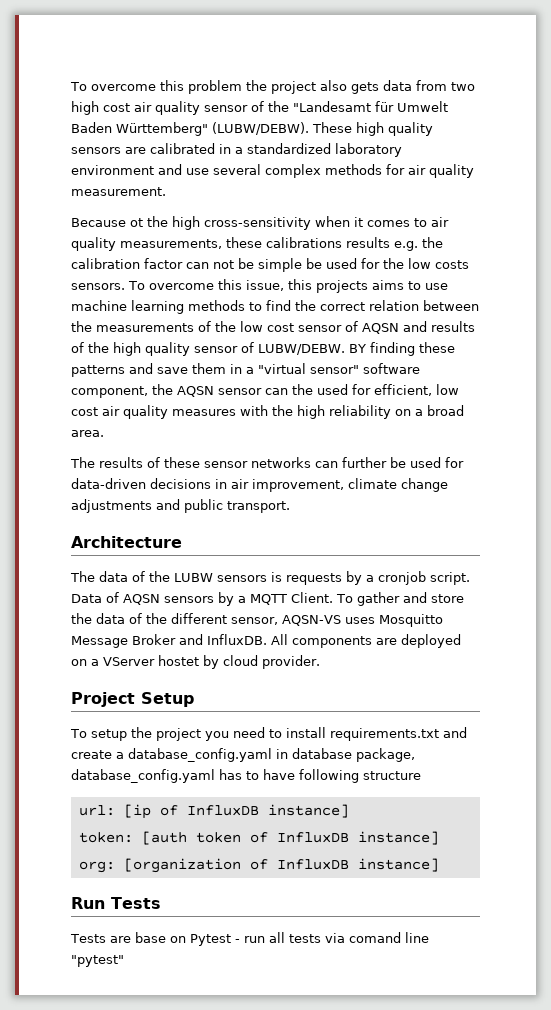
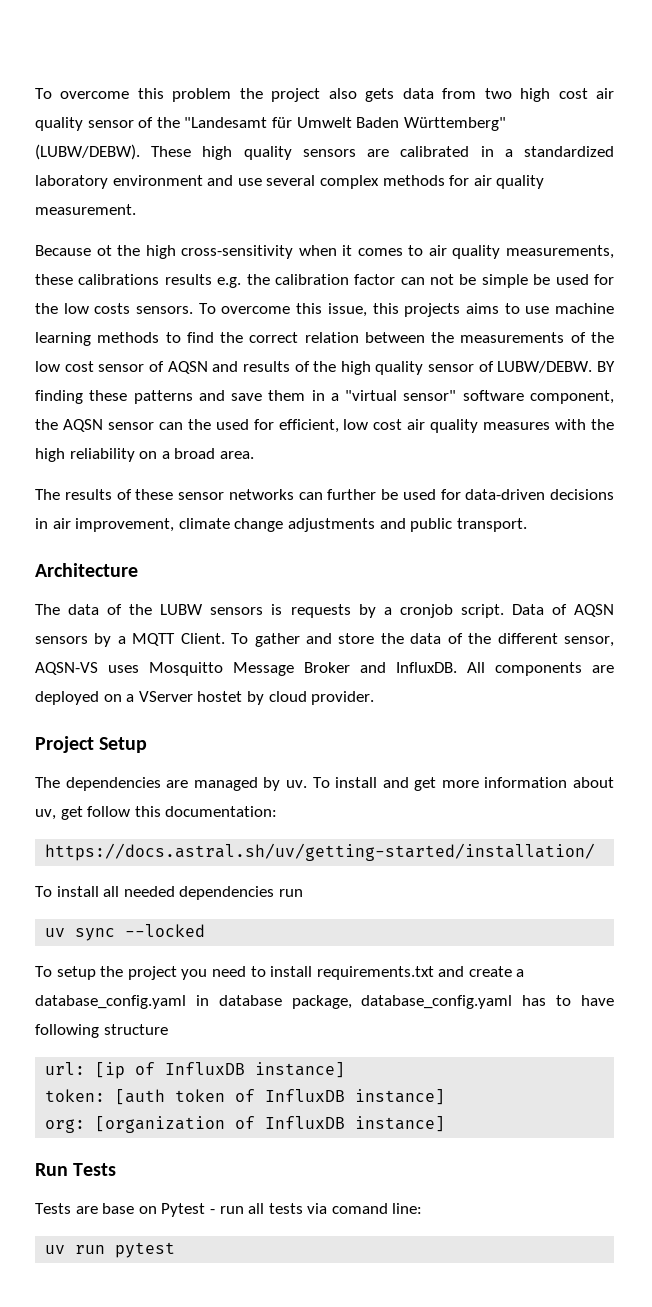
+ The dependencies are managed by uv. To install and get more information about uv, get follow this documentation:
+ https://docs.astral.sh/uv/getting-started/installation/
+ To install all needed dependencies run
+ uv sync --locked
- Tests are base on Pytest - run all tests via comand line "pytest"
+ Tests are base on Pytest - run all tests via comand line:
+ uv run pytest

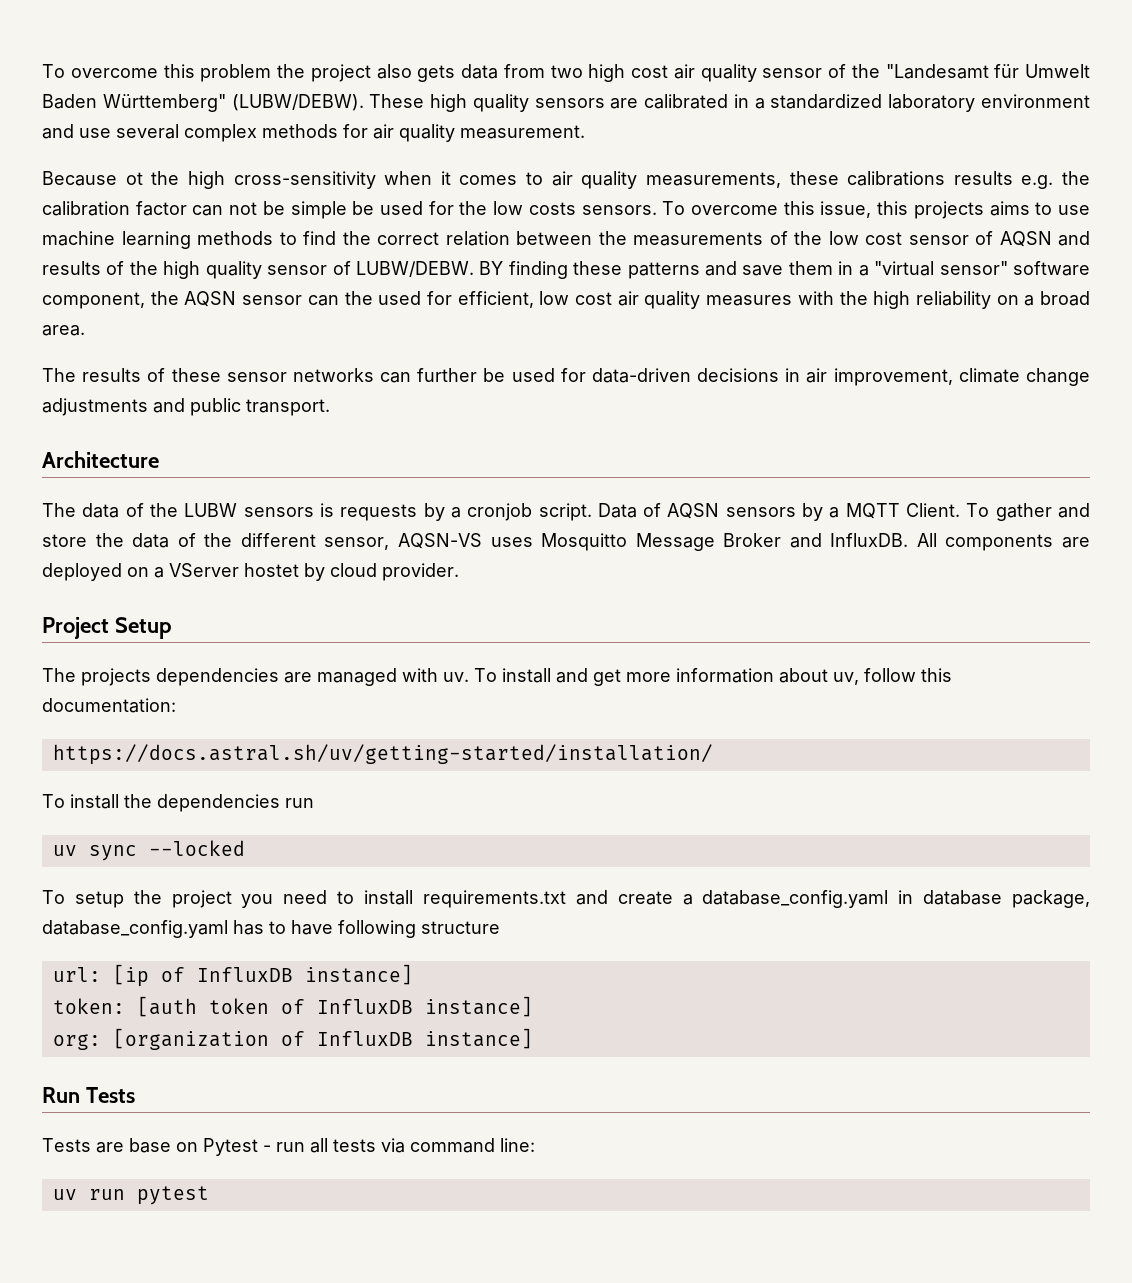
- The dependencies are managed by uv.
+ The projects dependencies are managed with uv.
- To install and get more information about uv, get follow this documentation:
+ To install and get more information about uv, follow this documentation:
- To install all needed dependencies run
+ To install the dependencies run
- Tests are base on Pytest - run all tests via comand line:
+ Tests are base on Pytest - run all tests via command line:

